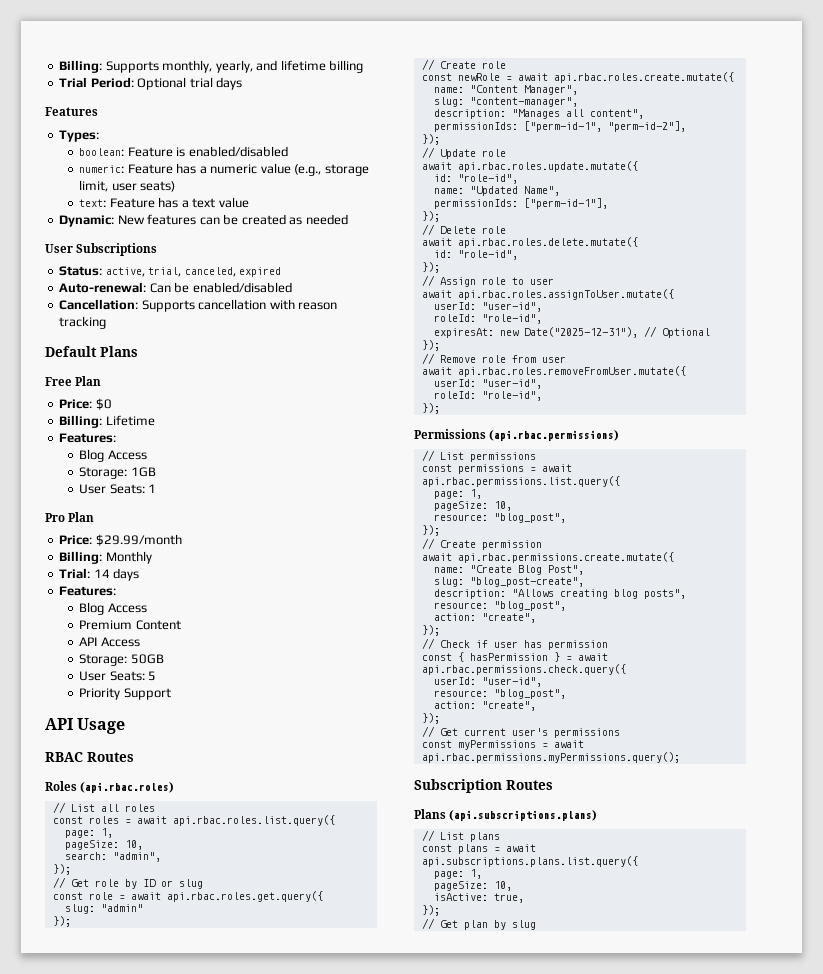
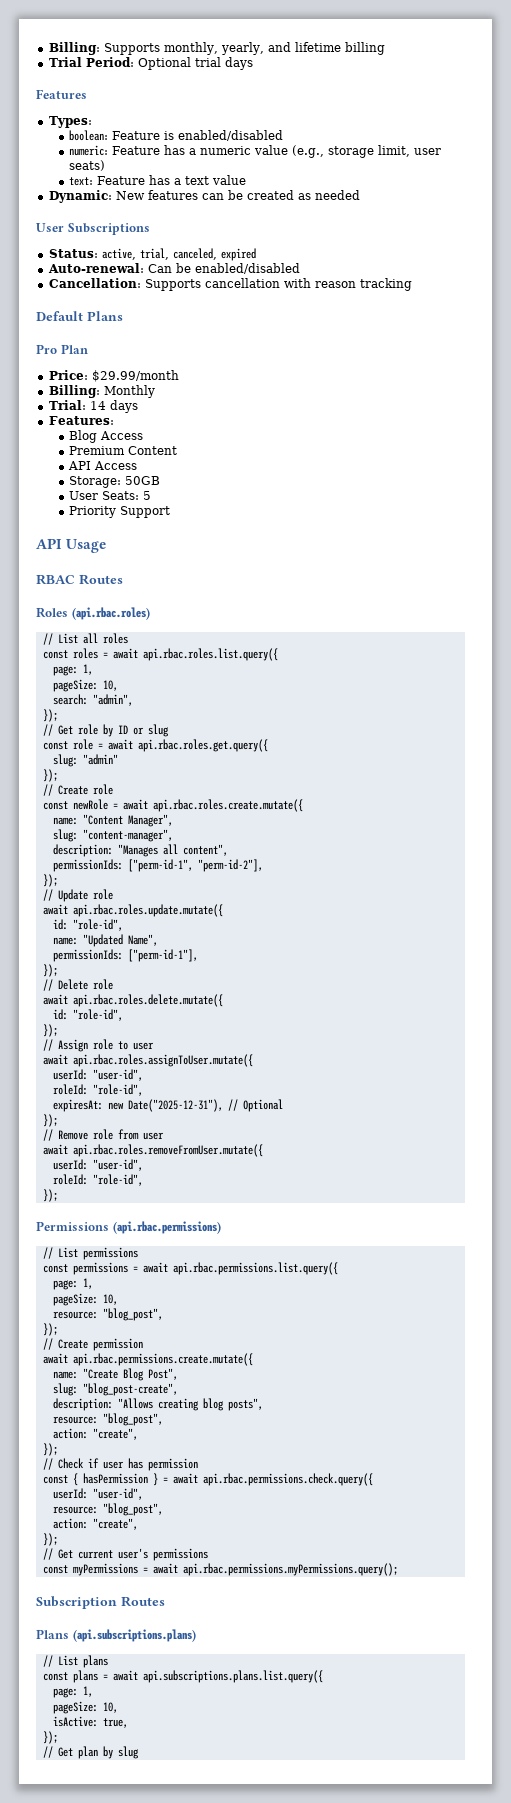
- Free Plan
- Price: $0
- Billing: Lifetime
- Features:
- Blog Access
- Storage: 1GB
- User Seats: 1

